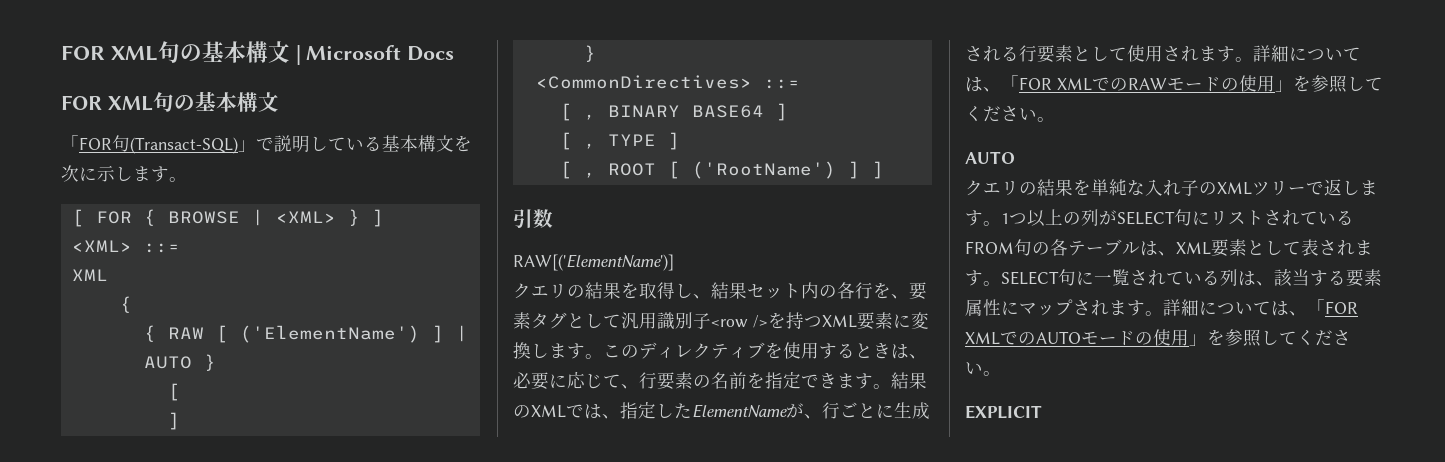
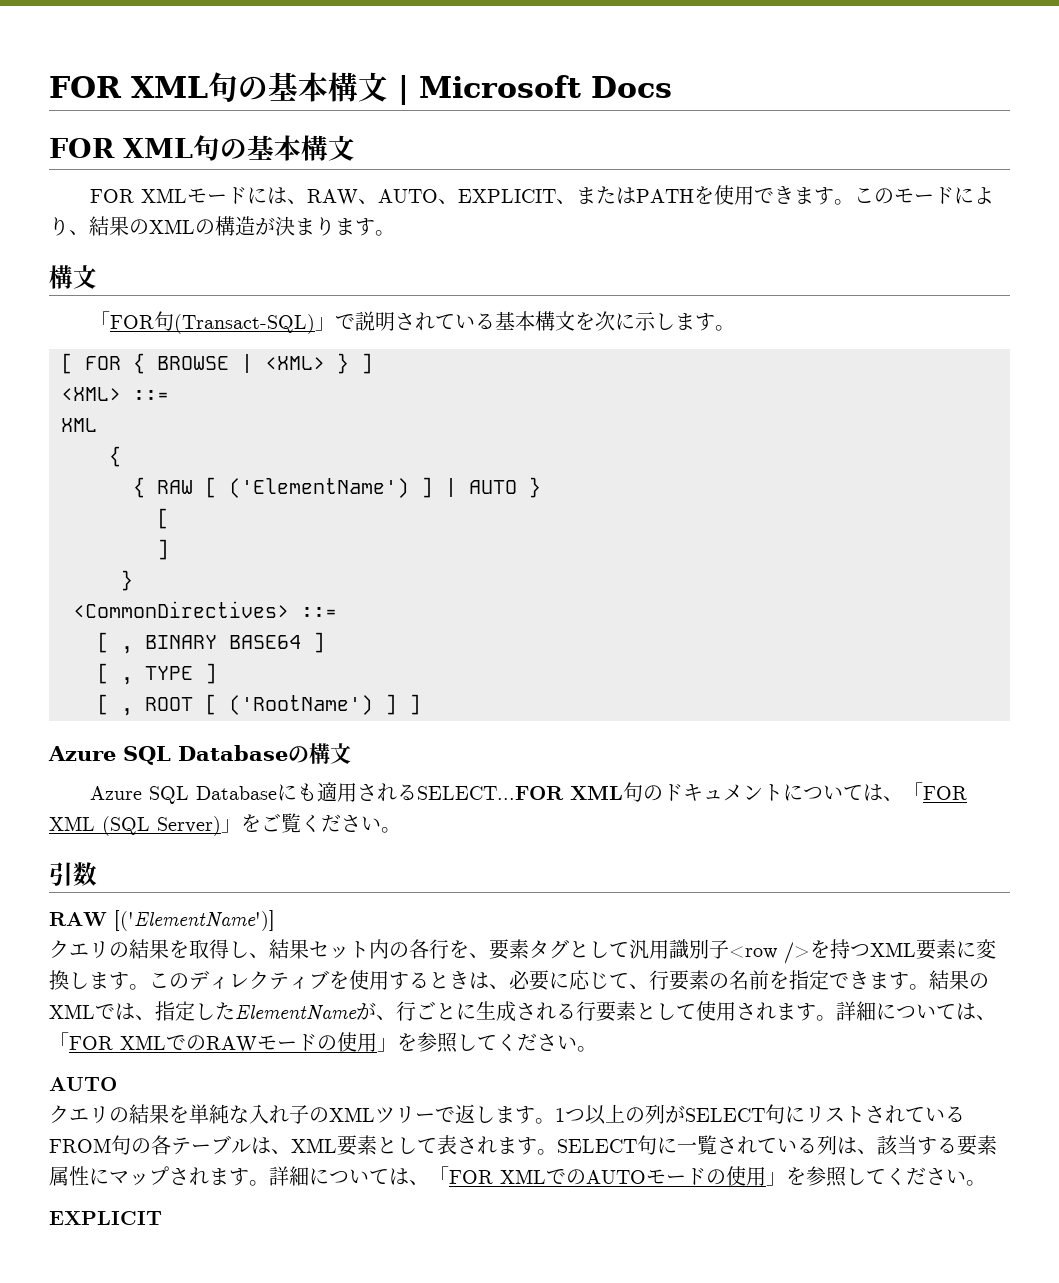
+ FOR XMLモードには、RAW、AUTO、EXPLICIT、またはPATHを使用できます。このモードにより、結果のXMLの構造が決まります。
+ 構文
- 「FOR句(Transact-SQL)」で説明している基本構文を次に示します。
+ 「FOR句(Transact-SQL)」で説明されている基本構文を次に示します。
+ Azure SQL Databaseの構文
+ Azure SQL Databaseにも適用されるSELECT...FOR XML句のドキュメントについては、「FOR XML (SQL Server)」をご覧ください。
- RAW[('ElementName')]
+ RAW [('ElementName')]

